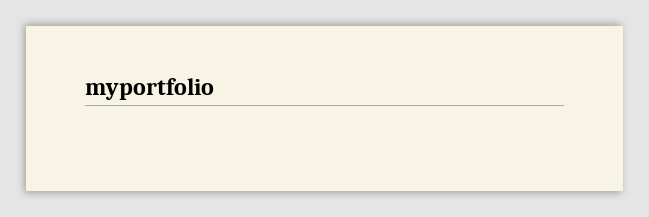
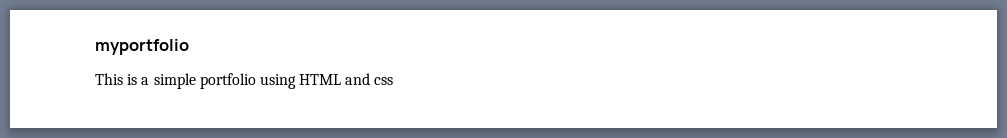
+ This is a simple portfolio using HTML and css

